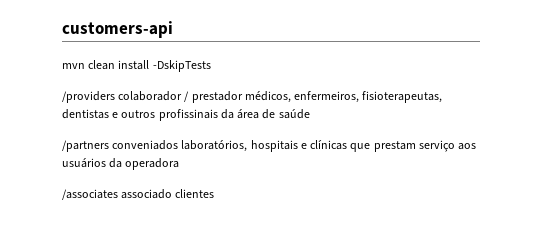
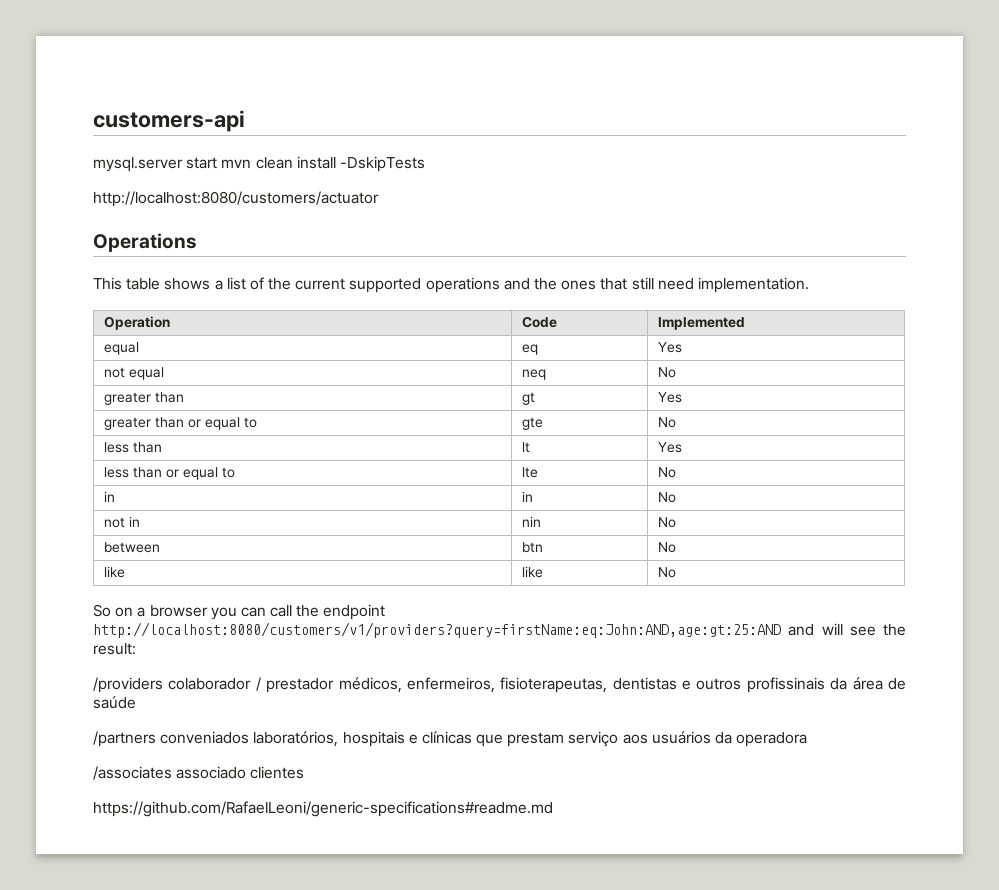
- mvn clean install -DskipTests
+ mysql.server start mvn clean install -DskipTests
+ http://localhost:8080/customers/actuator
+ Operations
+ This table shows a list of the current supported operations and the ones that still need implementation.
+ Operation | Code | Implemented
+ equal | eq | Yes
+ not equal | neq | No
+ greater than | gt | Yes
+ greater than or equal to | gte | No
+ less than | lt | Yes
+ less than or equal to | lte | No
+ in | in | No
+ not in | nin | No
+ between | btn | No
+ like | like | No
+ So on a browser you can call the endpoint http://localhost:8080/customers/v1/providers?query=firstName:eq:John:AND,age:gt:25:AND and will see the result:
+ https://github.com/RafaelLeoni/generic-specifications#readme.md

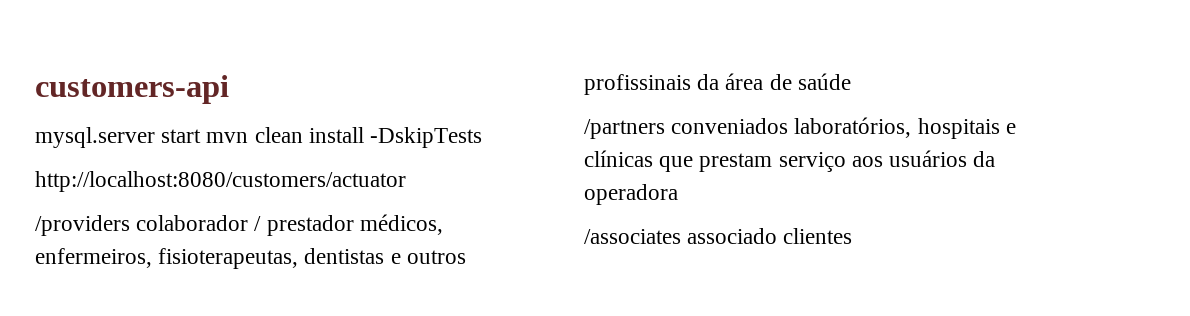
- Operations
- This table shows a list of the current supported operations and the ones that still need implementation.
- Operation | Code | Implemented
- equal | eq | Yes
- not equal | neq | No
- greater than | gt | Yes
- greater than or equal to | gte | No
- less than | lt | Yes
- less than or equal to | lte | No
- in | in | No
- not in | nin | No
- between | btn | No
- like | like | No
- So on a browser you can call the endpoint http://localhost:8080/customers/v1/providers?query=firstName:eq:John:AND,age:gt:25:AND and will see the result:
- https://github.com/RafaelLeoni/generic-specifications#readme.md

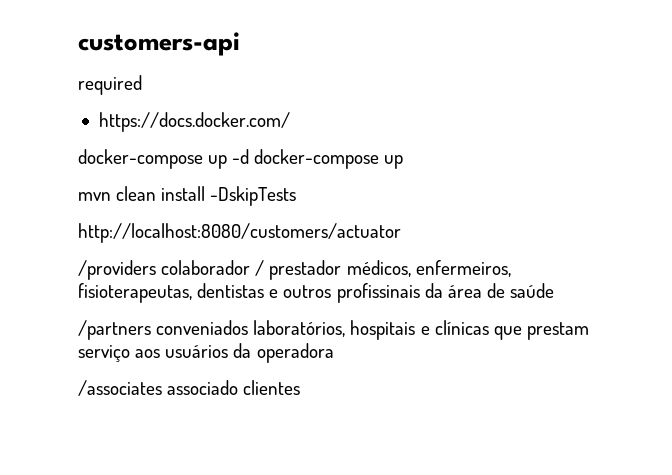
- mysql.server start mvn clean install -DskipTests
+ required
+ https://docs.docker.com/
+ docker-compose up -d docker-compose up
+ mvn clean install -DskipTests

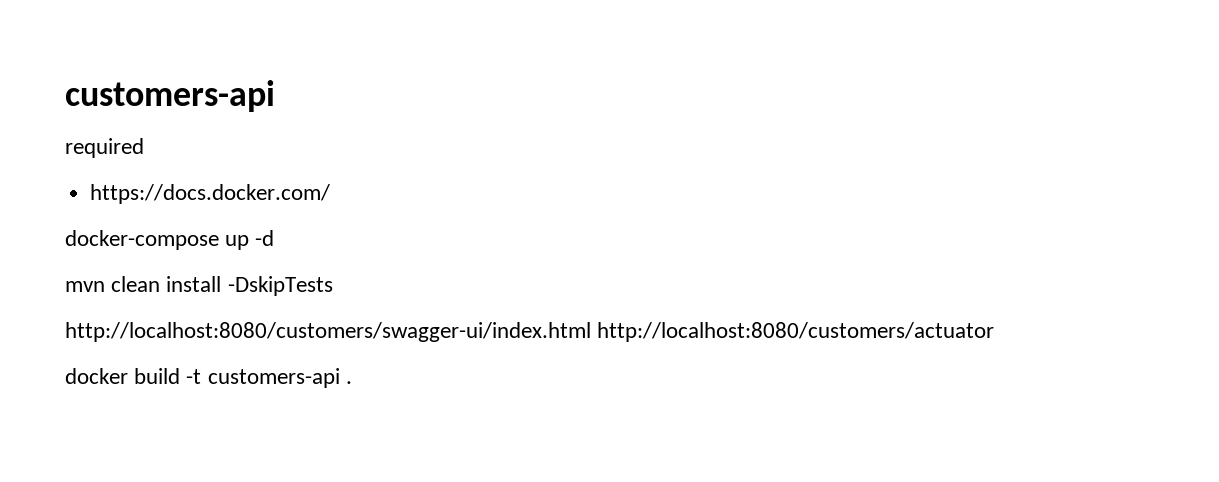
- docker-compose up -d docker-compose up
+ docker-compose up -d
- http://localhost:8080/customers/actuator
+ http://localhost:8080/customers/swagger-ui/index.html http://localhost:8080/customers/actuator
- /providers colaborador / prestador médicos, enfermeiros, fisioterapeutas, dentistas e outros profissinais da área de saúde
- /partners conveniados laboratórios, hospitais e clínicas que prestam serviço aos usuários da operadora
- /associates associado clientes
+ docker build -t customers-api .

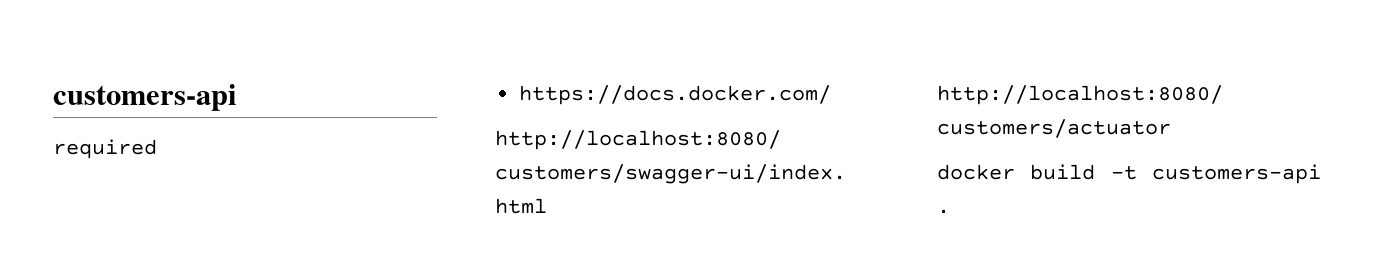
- docker-compose up -d
- mvn clean install -DskipTests

